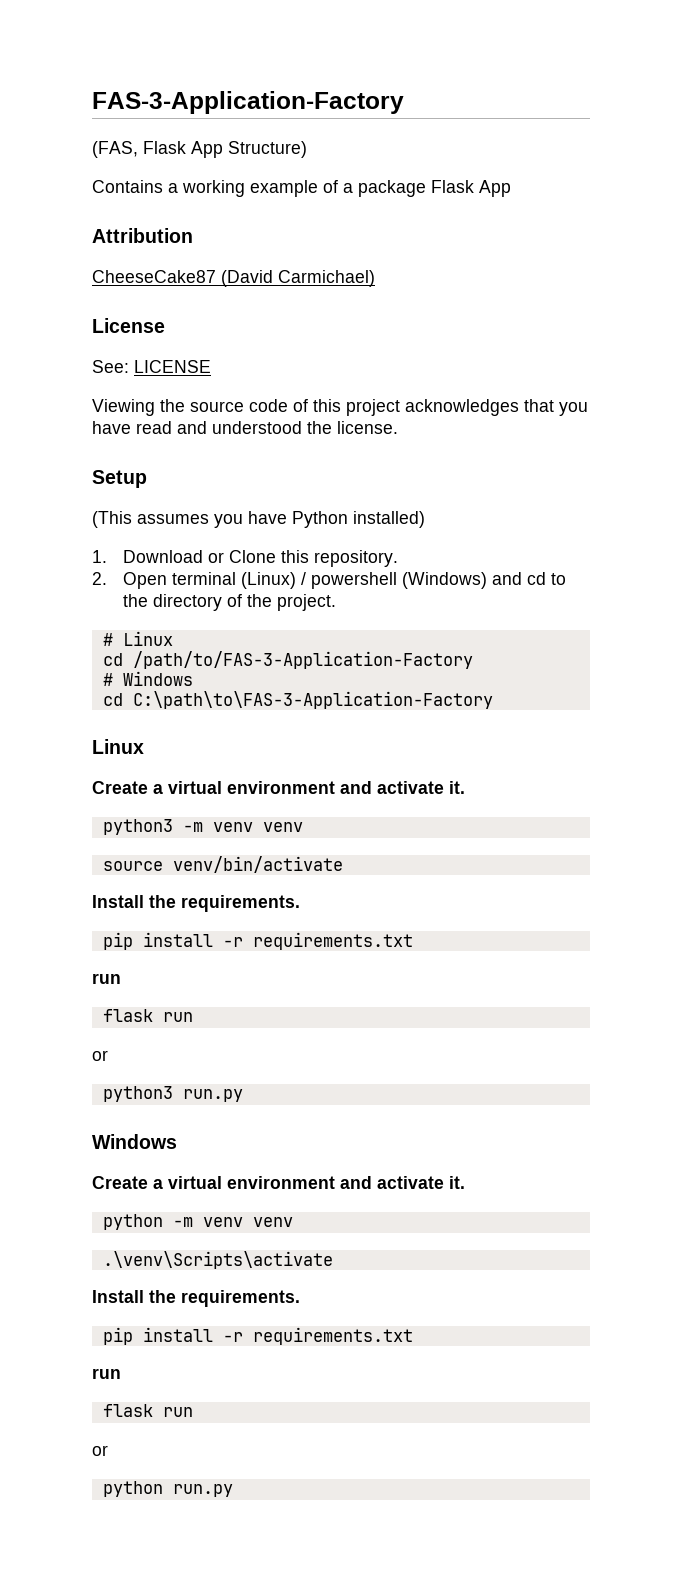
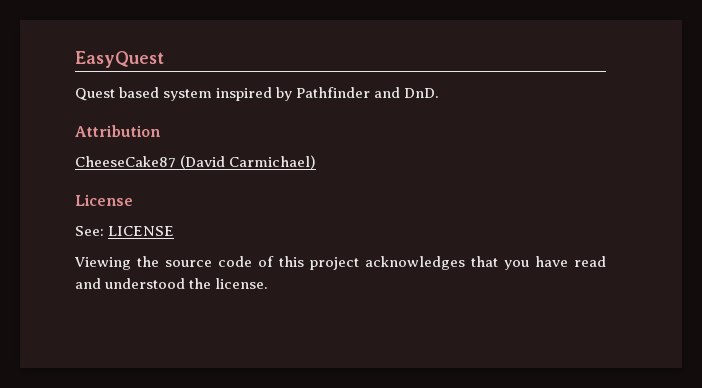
- FAS-3-Application-Factory
- (FAS, Flask App Structure)
- Contains a working example of a package Flask App
+ EasyQuest
+ Quest based system inspired by Pathfinder and DnD.
- Setup
- (This assumes you have Python installed)
- 1. Download or Clone this repository.
- 2. Open terminal (Linux) / powershell (Windows) and cd to the directory of the project.
- # Linux
- cd /path/to/FAS-3-Application-Factory
- # Windows
- cd C:\path\to\FAS-3-Application-Factory
- Linux
- Create a virtual environment and activate it.
- python3 -m venv venv
- source venv/bin/activate
- Install the requirements.
- pip install -r requirements.txt
- run
- flask run
- or
- python3 run.py
- Windows
- Create a virtual environment and activate it.
- python -m venv venv
- .\venv\Scripts\activate
- Install the requirements.
- pip install -r requirements.txt
- run
- flask run
- or
- python run.py

